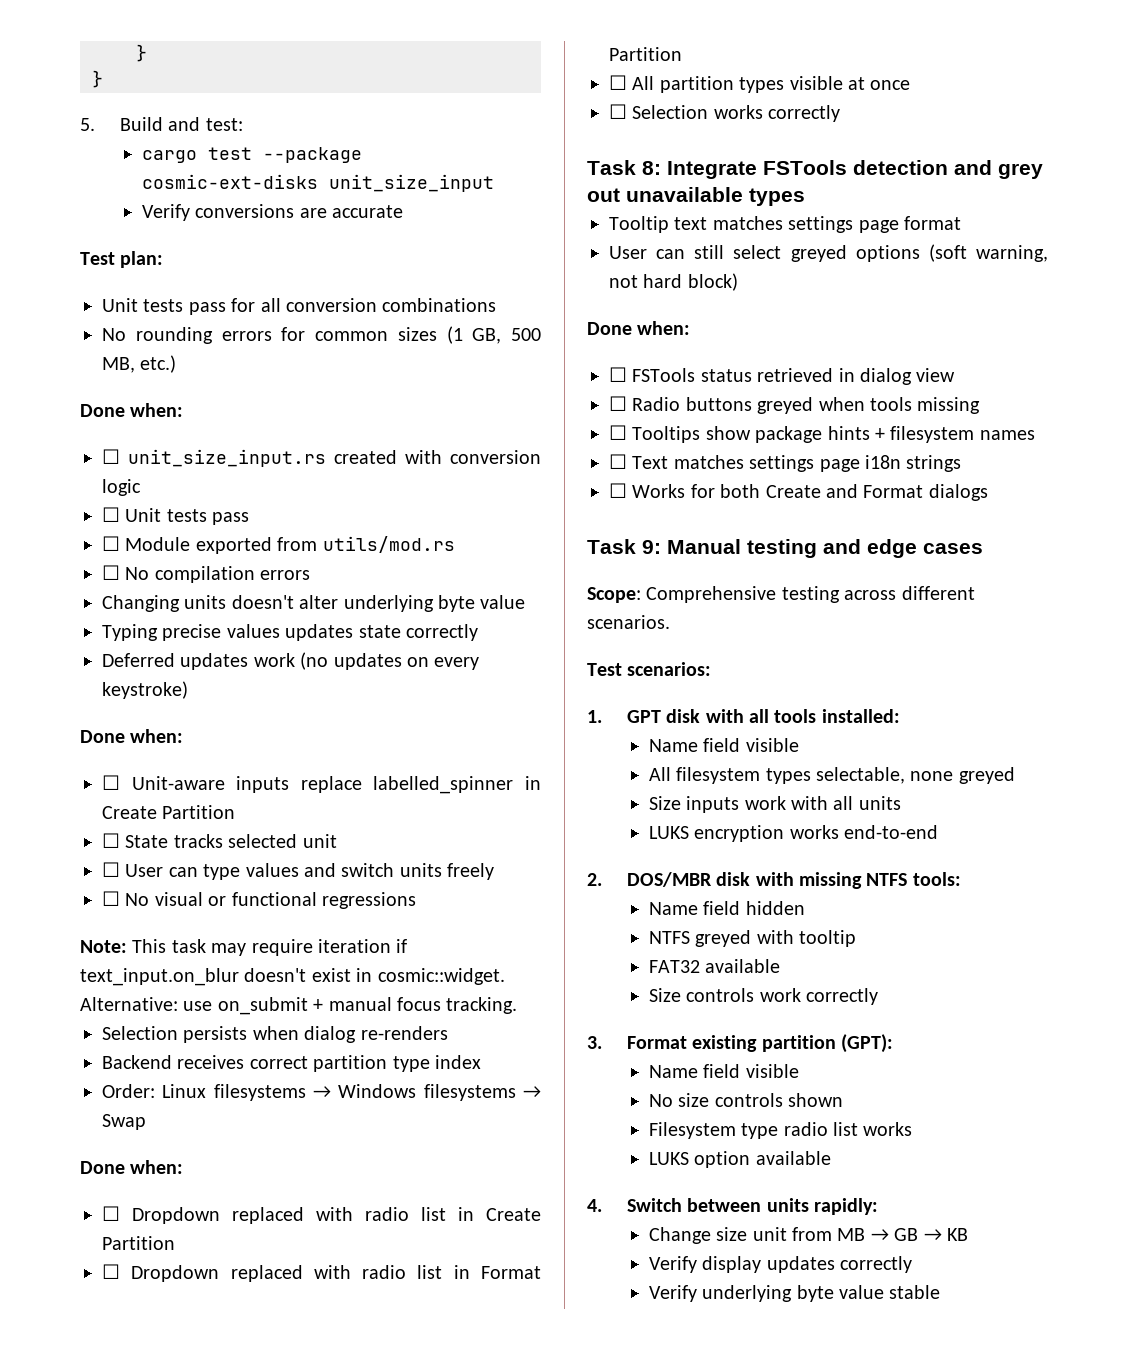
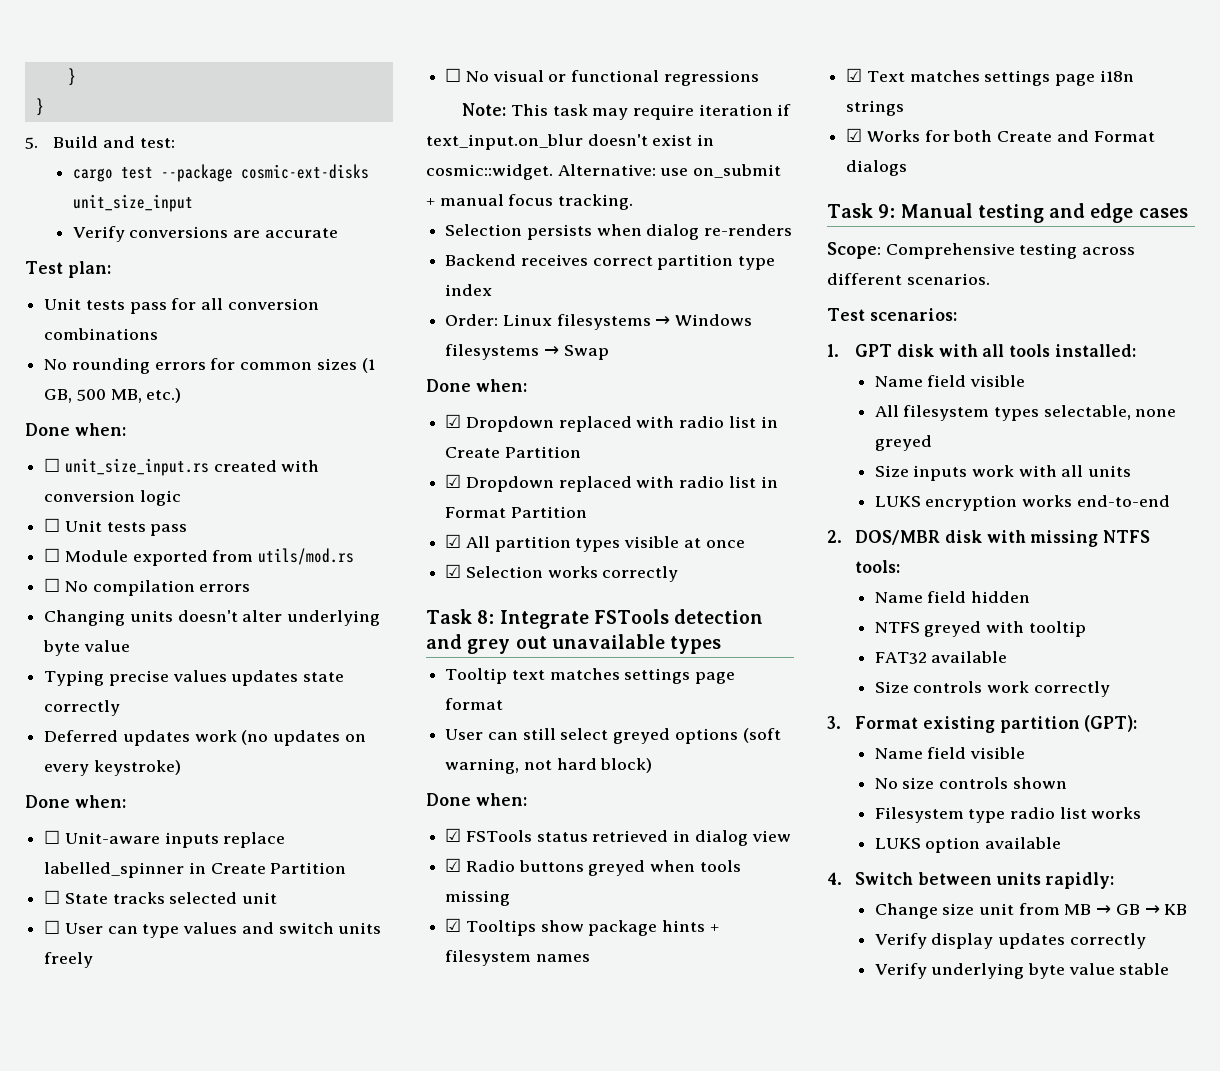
- ☐ Dropdown replaced with radio list in Create Partition
+ ☑ Dropdown replaced with radio list in Create Partition
- ☐ Dropdown replaced with radio list in Format Partition
+ ☑ Dropdown replaced with radio list in Format Partition
- ☐ All partition types visible at once
+ ☑ All partition types visible at once
- ☐ Selection works correctly
+ ☑ Selection works correctly
- ☐ FSTools status retrieved in dialog view
+ ☑ FSTools status retrieved in dialog view
- ☐ Radio buttons greyed when tools missing
+ ☑ Radio buttons greyed when tools missing
- ☐ Tooltips show package hints + filesystem names
+ ☑ Tooltips show package hints + filesystem names
- ☐ Text matches settings page i18n strings
+ ☑ Text matches settings page i18n strings
- ☐ Works for both Create and Format dialogs
+ ☑ Works for both Create and Format dialogs

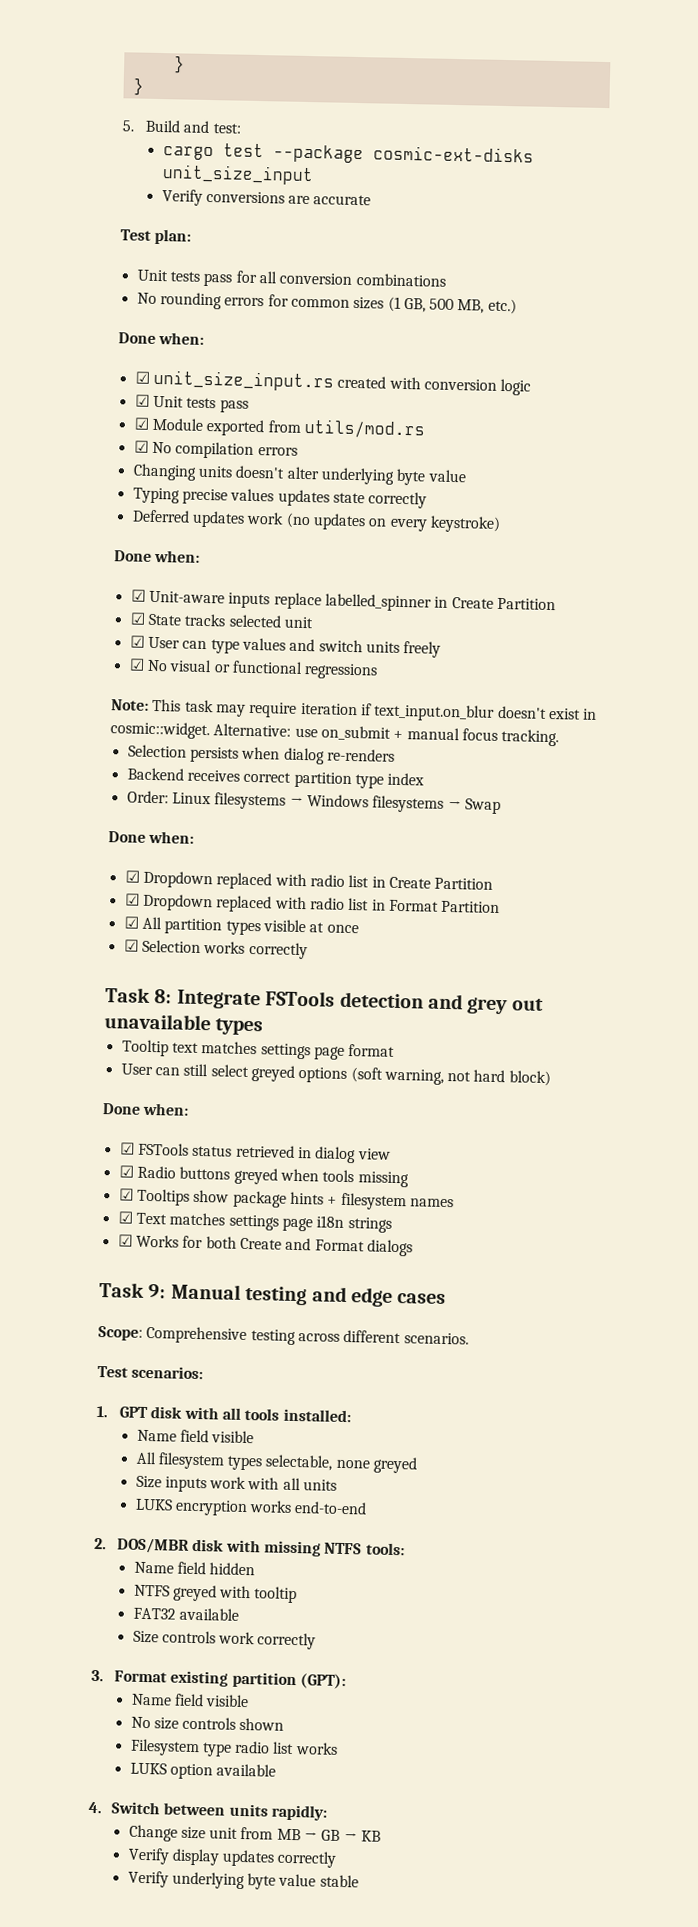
- ☐ unit_size_input.rs created with conversion logic
+ ☑ unit_size_input.rs created with conversion logic
- ☐ Unit tests pass
+ ☑ Unit tests pass
- ☐ Module exported from utils/mod.rs
+ ☑ Module exported from utils/mod.rs
- ☐ No compilation errors
+ ☑ No compilation errors
- ☐ Unit-aware inputs replace labelled_spinner in Create Partition
+ ☑ Unit-aware inputs replace labelled_spinner in Create Partition
- ☐ State tracks selected unit
+ ☑ State tracks selected unit
- ☐ User can type values and switch units freely
+ ☑ User can type values and switch units freely
- ☐ No visual or functional regressions
+ ☑ No visual or functional regressions

